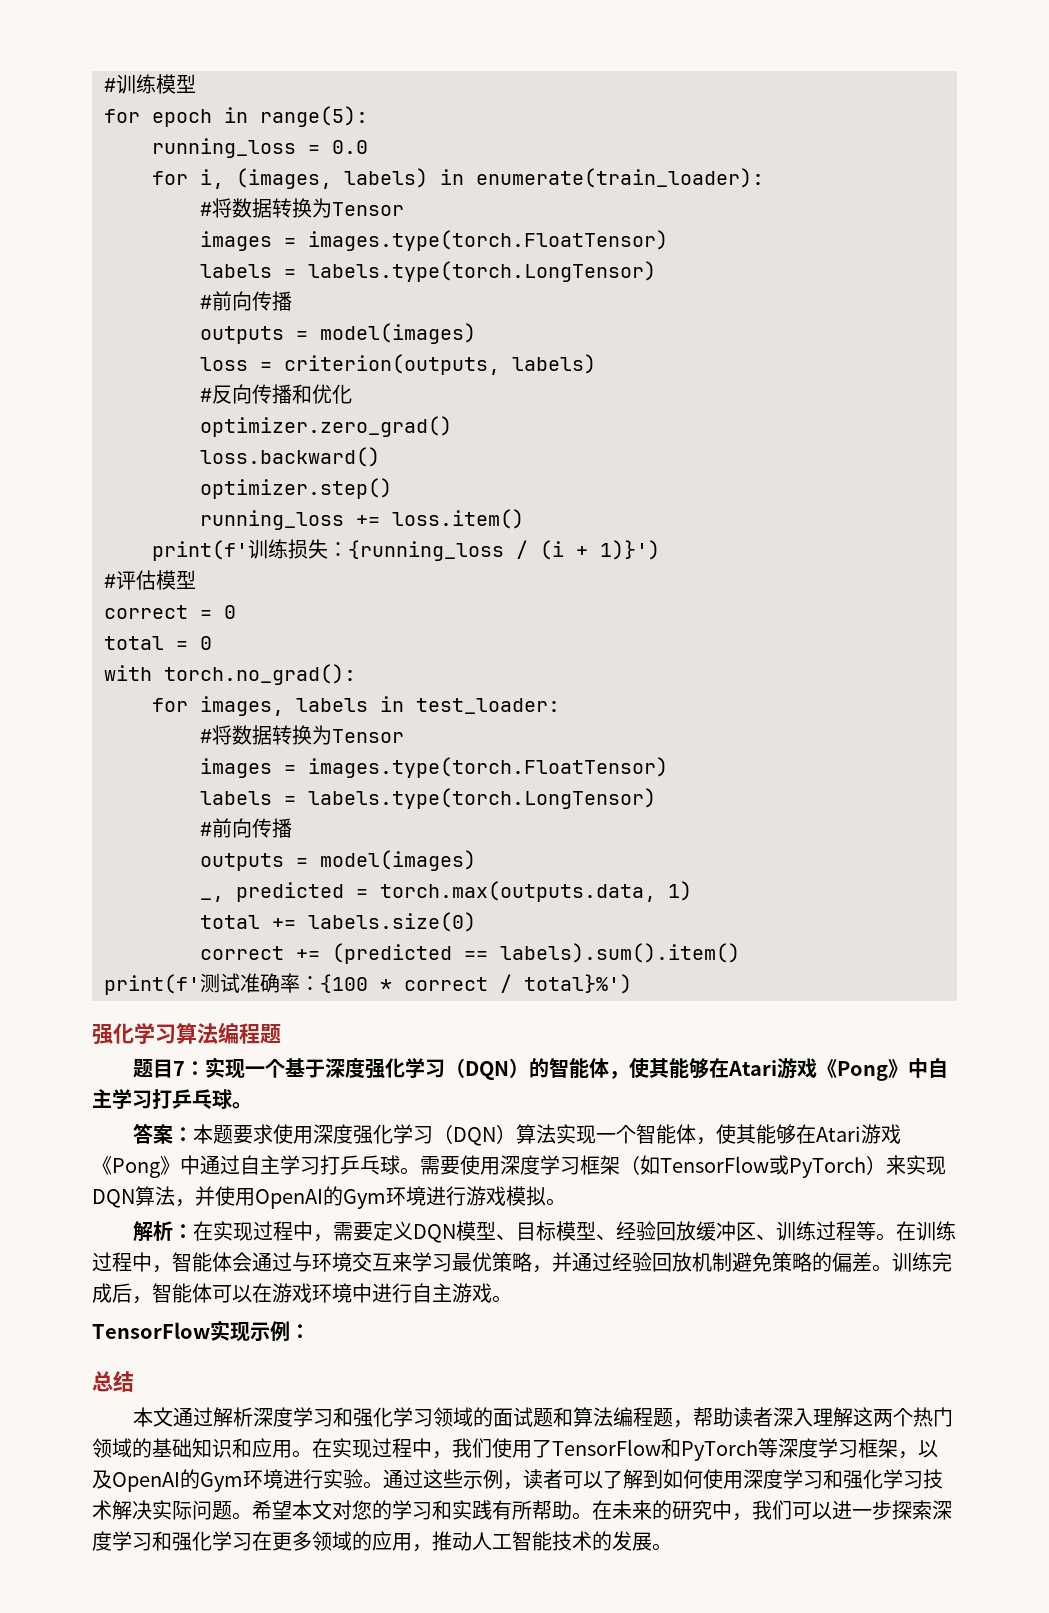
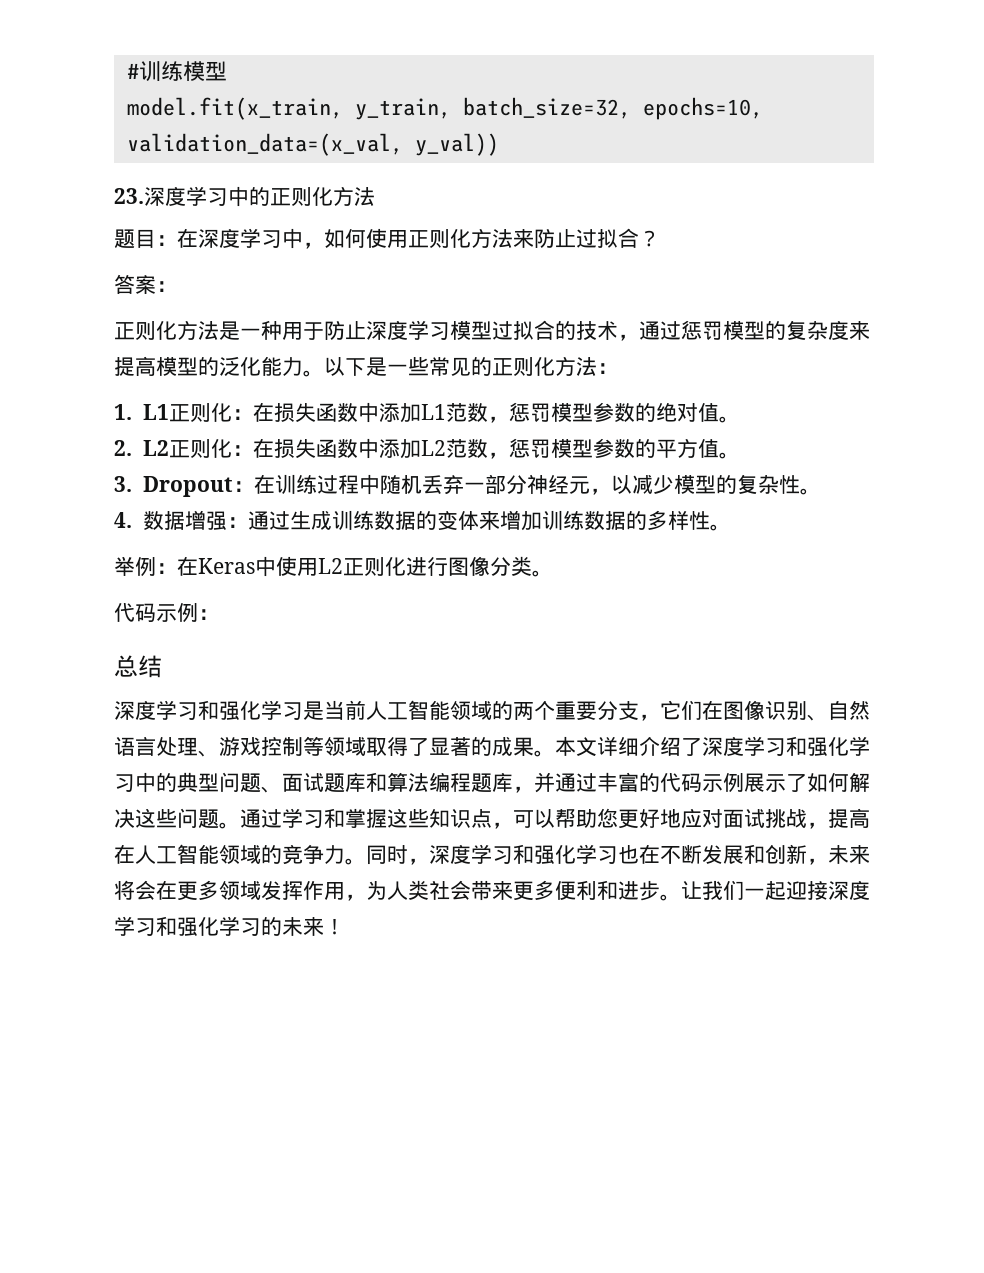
- for epoch in range(5):
- running_loss = 0.0
- for i, (images, labels) in enumerate(train_loader):
- #将数据转换为Tensor
- images = images.type(torch.FloatTensor)
- labels = labels.type(torch.LongTensor)
- #前向传播
- outputs = model(images)
- loss = criterion(outputs, labels)
- #反向传播和优化
- optimizer.zero_grad()
- loss.backward()
- optimizer.step()
- running_loss += loss.item()
- print(f'训练损失：{running_loss / (i + 1)}')
- #评估模型
- correct = 0
- total = 0
- with torch.no_grad():
- for images, labels in test_loader:
- #将数据转换为Tensor
- images = images.type(torch.FloatTensor)
- labels = labels.type(torch.LongTensor)
- #前向传播
- outputs = model(images)
- _, predicted = torch.max(outputs.data, 1)
- total += labels.size(0)
- correct += (predicted == labels).sum().item()
- print(f'测试准确率：{100 * correct / total}%')
- 强化学习算法编程题
+ model.fit(x_train, y_train, batch_size=32, epochs=10, validation_data=(x_val, y_val))
+ 23.深度学习中的正则化方法
- 题目7：实现一个基于深度强化学习（DQN）的智能体，使其能够在Atari游戏《Pong》中自主学习打乒乓球。
- 答案：本题要求使用深度强化学习（DQN）算法实现一个智能体，使其能够在Atari游戏《Pong》中通过自主学习打乒乓球。需要使用深度学习框架（如TensorFlow或PyTorch）来实现DQN算法，并使用OpenAI的Gym环境进行游戏模拟。
- 解析：在实现过程中，需要定义DQN模型、目标模型、经验回放缓冲区、训练过程等。在训练过程中，智能体会通过与环境交互来学习最优策略，并通过经验回放机制避免策略的偏差。训练完成后，智能体可以在游戏环境中进行自主游戏。
- TensorFlow实现示例：
+ 题目：在深度学习中，如何使用正则化方法来防止过拟合？
+ 答案：
+ 正则化方法是一种用于防止深度学习模型过拟合的技术，通过惩罚模型的复杂度来提高模型的泛化能力。以下是一些常见的正则化方法：
+ 1. L1正则化：在损失函数中添加L1范数，惩罚模型参数的绝对值。
+ 2. L2正则化：在损失函数中添加L2范数，惩罚模型参数的平方值。
+ 3. Dropout：在训练过程中随机丢弃一部分神经元，以减少模型的复杂性。
+ 4.数据增强：通过生成训练数据的变体来增加训练数据的多样性。
+ 举例：在Keras中使用L2正则化进行图像分类。
+ 代码示例：
- 本文通过解析深度学习和强化学习领域的面试题和算法编程题，帮助读者深入理解这两个热门领域的基础知识和应用。在实现过程中，我们使用了TensorFlow和PyTorch等深度学习框架，以及OpenAI的Gym环境进行实验。通过这些示例，读者可以了解到如何使用深度学习和强化学习技术解决实际问题。希望本文对您的学习和实践有所帮助。在未来的研究中，我们可以进一步探索深度学习和强化学习在更多领域的应用，推动人工智能技术的发展。
+ 深度学习和强化学习是当前人工智能领域的两个重要分支，它们在图像识别、自然语言处理、游戏控制等领域取得了显著的成果。本文详细介绍了深度学习和强化学习中的典型问题、面试题库和算法编程题库，并通过丰富的代码示例展示了如何解决这些问题。通过学习和掌握这些知识点，可以帮助您更好地应对面试挑战，提高在人工智能领域的竞争力。同时，深度学习和强化学习也在不断发展和创新，未来将会在更多领域发挥作用，为人类社会带来更多便利和进步。让我们一起迎接深度学习和强化学习的未来！

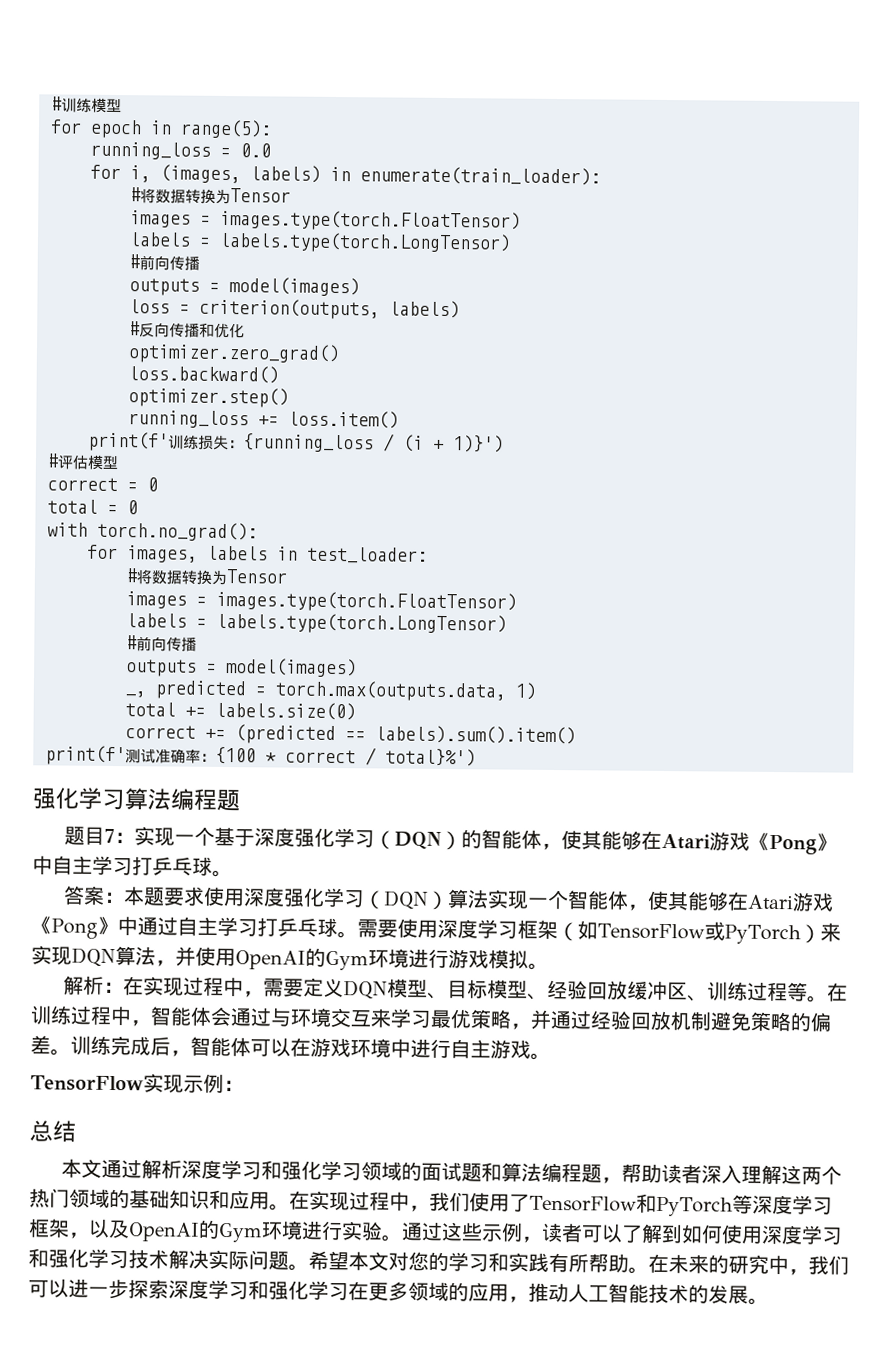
- model.fit(x_train, y_train, batch_size=32, epochs=10, validation_data=(x_val, y_val))
- 23.深度学习中的正则化方法
- 题目：在深度学习中，如何使用正则化方法来防止过拟合？
- 答案：
- 正则化方法是一种用于防止深度学习模型过拟合的技术，通过惩罚模型的复杂度来提高模型的泛化能力。以下是一些常见的正则化方法：
- 1. L1正则化：在损失函数中添加L1范数，惩罚模型参数的绝对值。
- 2. L2正则化：在损失函数中添加L2范数，惩罚模型参数的平方值。
- 3. Dropout：在训练过程中随机丢弃一部分神经元，以减少模型的复杂性。
- 4.数据增强：通过生成训练数据的变体来增加训练数据的多样性。
- 举例：在Keras中使用L2正则化进行图像分类。
- 代码示例：
+ for epoch in range(5):
+ running_loss = 0.0
+ for i, (images, labels) in enumerate(train_loader):
+ #将数据转换为Tensor
+ images = images.type(torch.FloatTensor)
+ labels = labels.type(torch.LongTensor)
+ #前向传播
+ outputs = model(images)
+ loss = criterion(outputs, labels)
+ #反向传播和优化
+ optimizer.zero_grad()
+ loss.backward()
+ optimizer.step()
+ running_loss += loss.item()
+ print(f'训练损失：{running_loss / (i + 1)}')
+ #评估模型
+ correct = 0
+ total = 0
+ with torch.no_grad():
+ for images, labels in test_loader:
+ #将数据转换为Tensor
+ images = images.type(torch.FloatTensor)
+ labels = labels.type(torch.LongTensor)
+ #前向传播
+ outputs = model(images)
+ _, predicted = torch.max(outputs.data, 1)
+ total += labels.size(0)
+ correct += (predicted == labels).sum().item()
+ print(f'测试准确率：{100 * correct / total}%')
+ 强化学习算法编程题
+ 题目7：实现一个基于深度强化学习（DQN）的智能体，使其能够在Atari游戏《Pong》中自主学习打乒乓球。
+ 答案：本题要求使用深度强化学习（DQN）算法实现一个智能体，使其能够在Atari游戏《Pong》中通过自主学习打乒乓球。需要使用深度学习框架（如TensorFlow或PyTorch）来实现DQN算法，并使用OpenAI的Gym环境进行游戏模拟。
+ 解析：在实现过程中，需要定义DQN模型、目标模型、经验回放缓冲区、训练过程等。在训练过程中，智能体会通过与环境交互来学习最优策略，并通过经验回放机制避免策略的偏差。训练完成后，智能体可以在游戏环境中进行自主游戏。
+ TensorFlow实现示例：
- 深度学习和强化学习是当前人工智能领域的两个重要分支，它们在图像识别、自然语言处理、游戏控制等领域取得了显著的成果。本文详细介绍了深度学习和强化学习中的典型问题、面试题库和算法编程题库，并通过丰富的代码示例展示了如何解决这些问题。通过学习和掌握这些知识点，可以帮助您更好地应对面试挑战，提高在人工智能领域的竞争力。同时，深度学习和强化学习也在不断发展和创新，未来将会在更多领域发挥作用，为人类社会带来更多便利和进步。让我们一起迎接深度学习和强化学习的未来！
+ 本文通过解析深度学习和强化学习领域的面试题和算法编程题，帮助读者深入理解这两个热门领域的基础知识和应用。在实现过程中，我们使用了TensorFlow和PyTorch等深度学习框架，以及OpenAI的Gym环境进行实验。通过这些示例，读者可以了解到如何使用深度学习和强化学习技术解决实际问题。希望本文对您的学习和实践有所帮助。在未来的研究中，我们可以进一步探索深度学习和强化学习在更多领域的应用，推动人工智能技术的发展。

